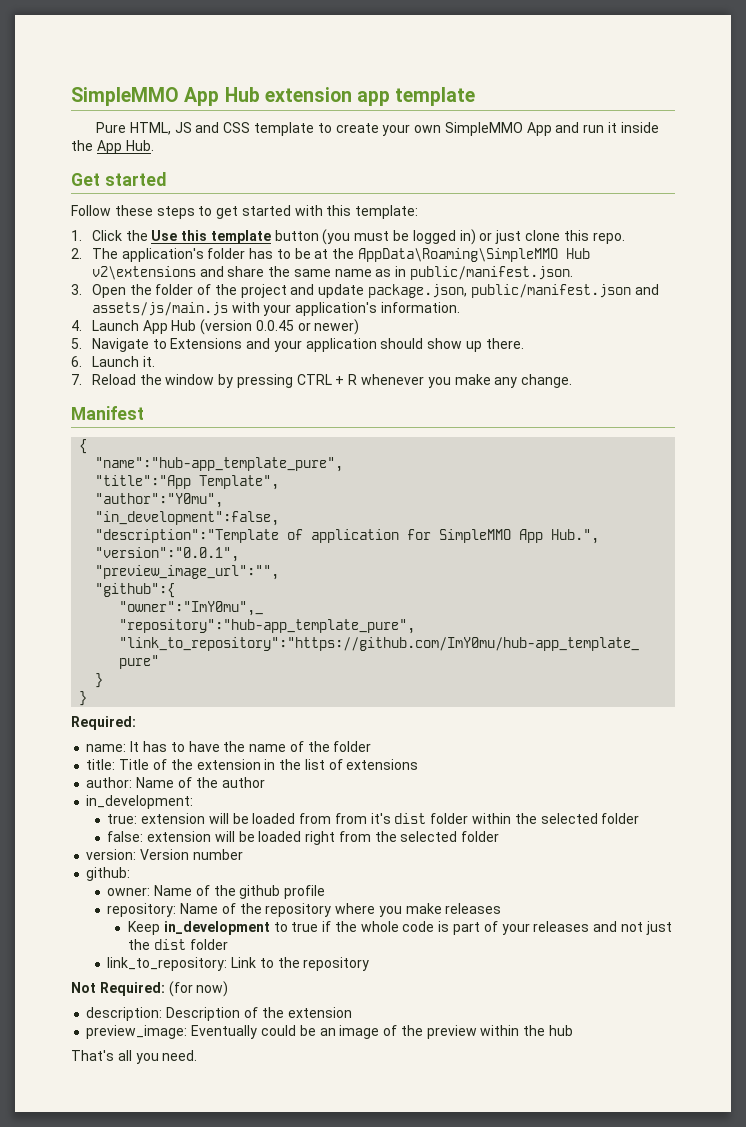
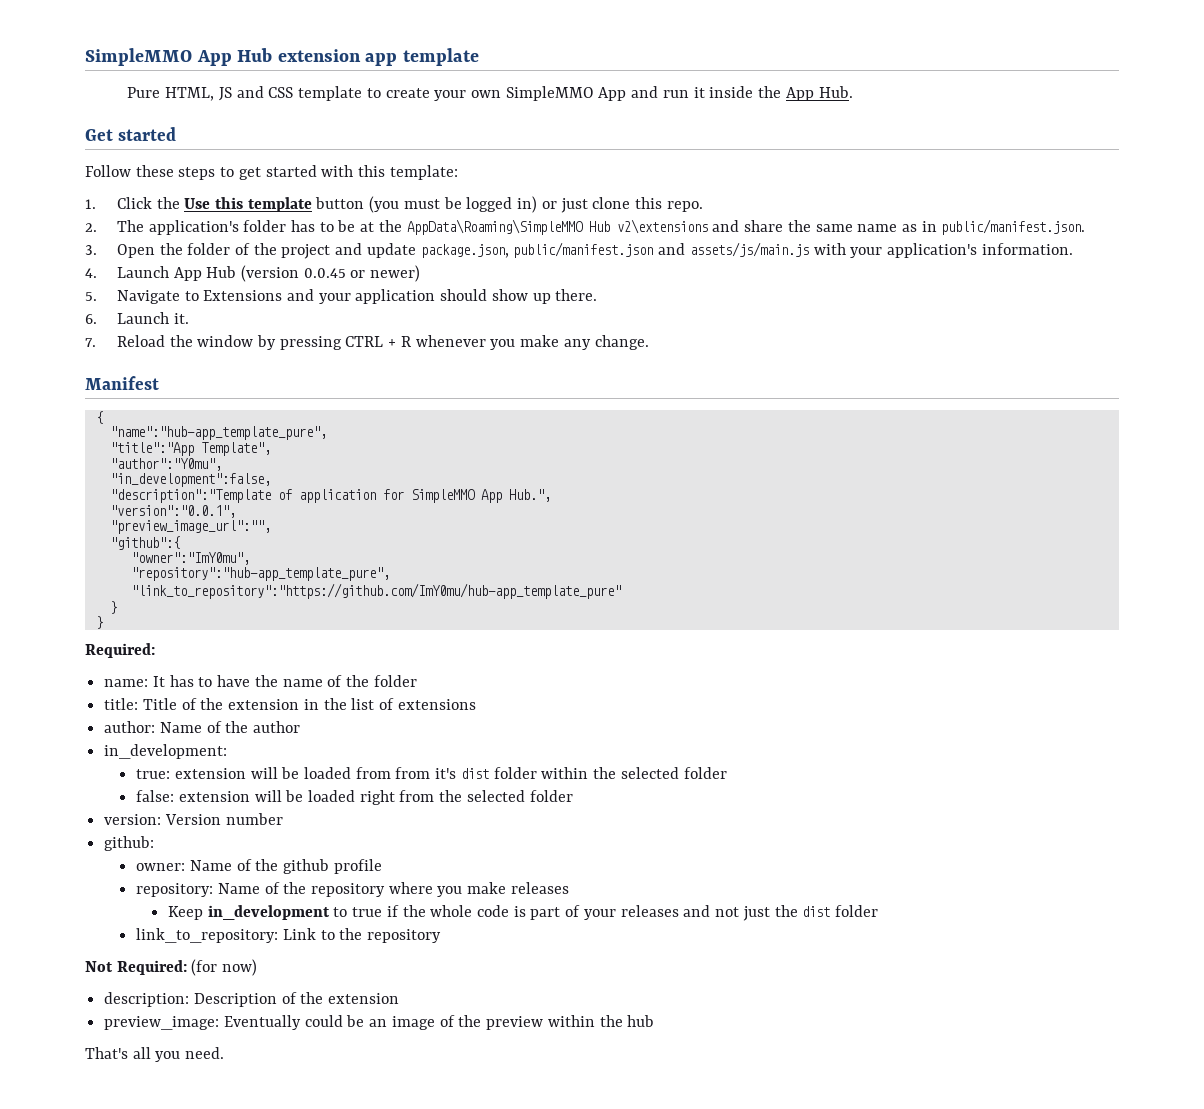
- "owner":"ImY0mu",_
+ "owner":"ImY0mu",

